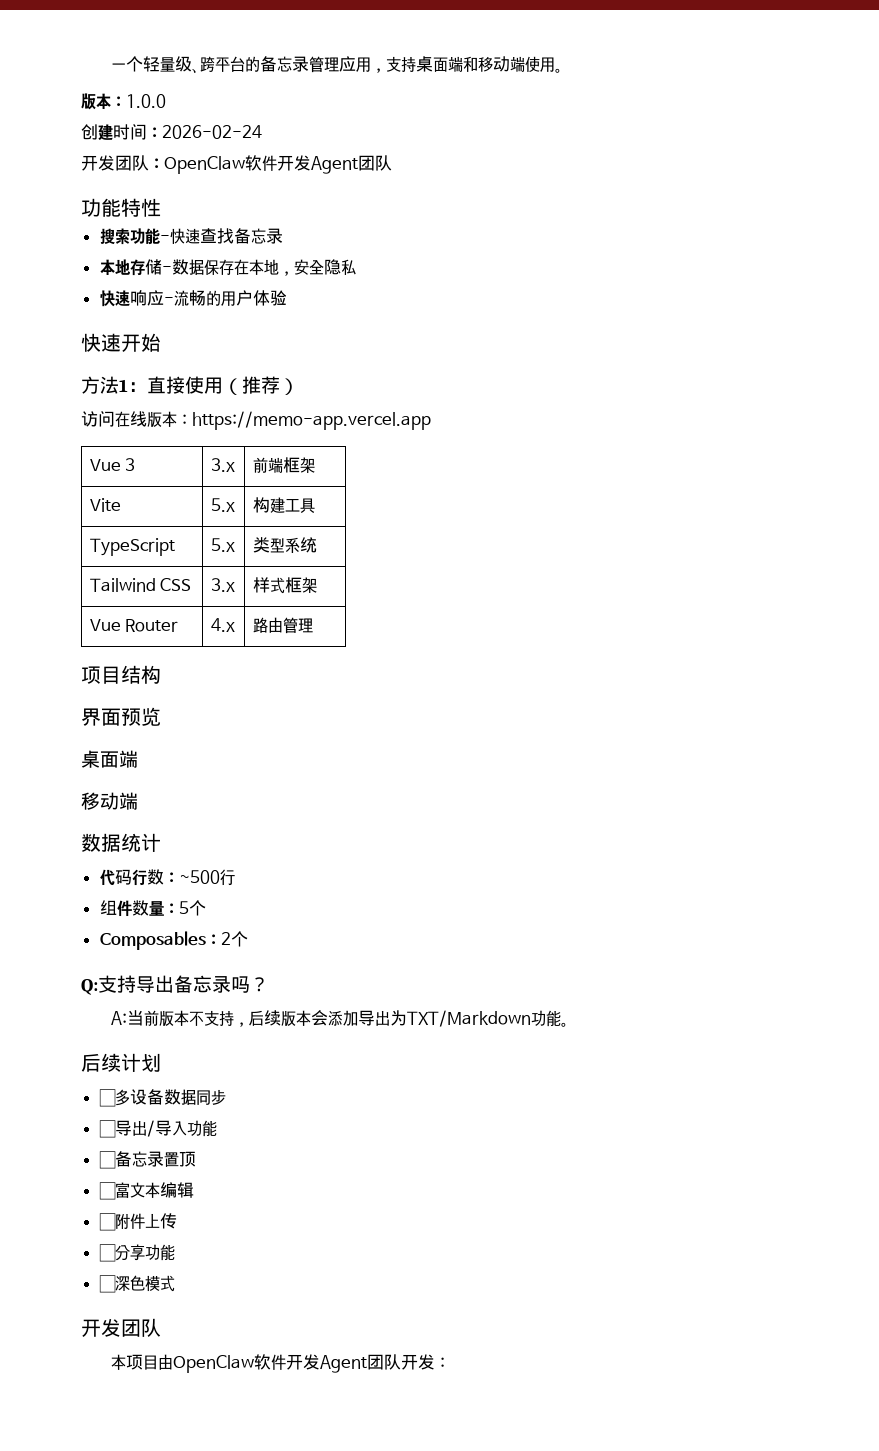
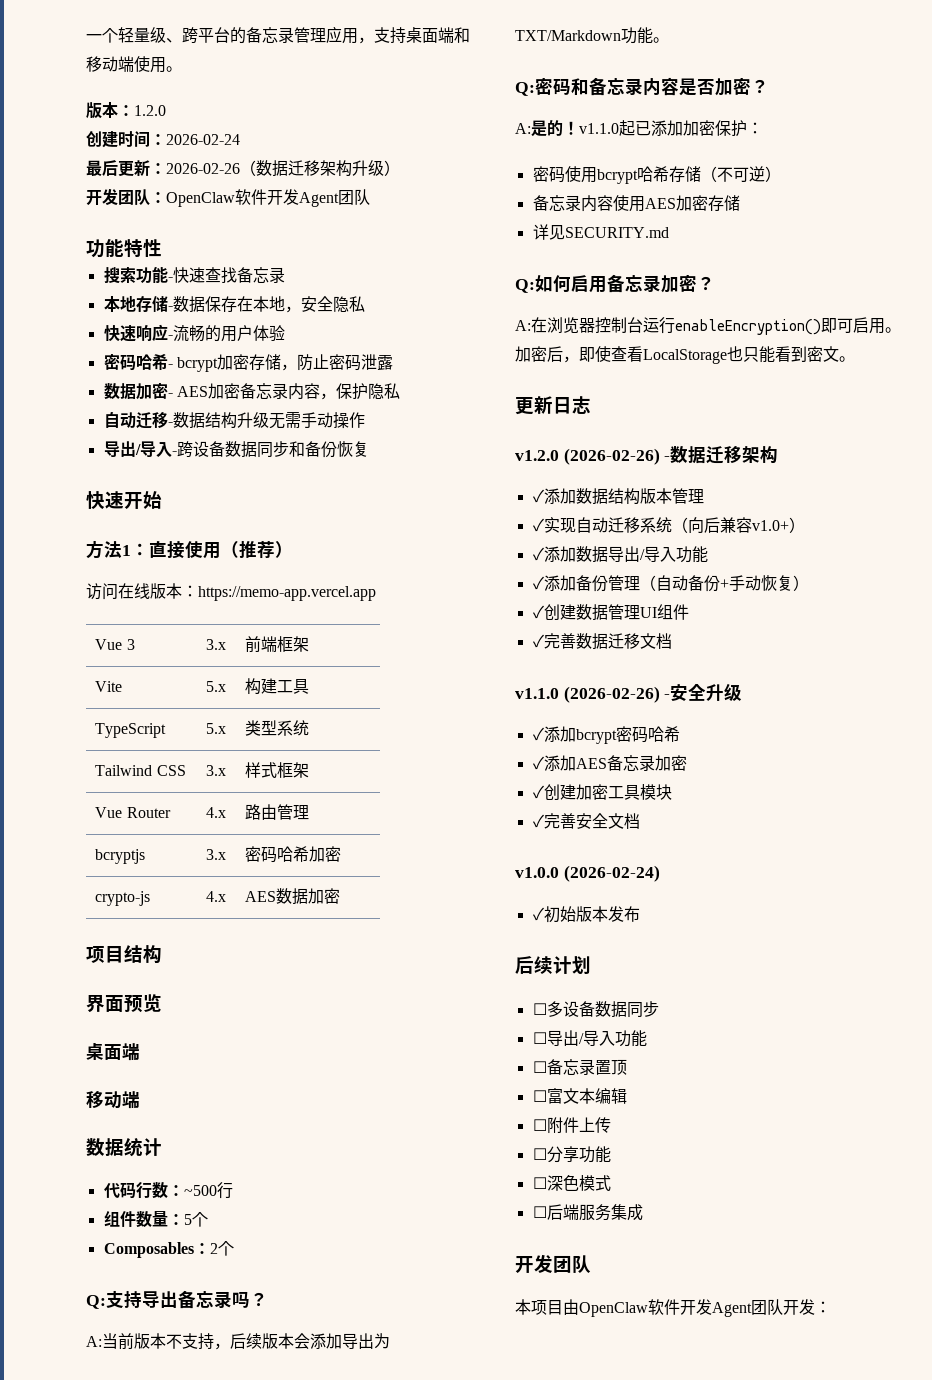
- 版本：1.0.0
+ 版本：1.2.0
+ 最后更新：2026-02-26（数据迁移架构升级）
+ 密码哈希- bcrypt加密存储，防止密码泄露
+ 数据加密- AES加密备忘录内容，保护隐私
+ 自动迁移-数据结构升级无需手动操作
+ 导出/导入-跨设备数据同步和备份恢复
+ bcryptjs | 3.x | 密码哈希加密
+ crypto-js | 4.x | AES数据加密
+ Q:密码和备忘录内容是否加密？
+ A:是的！v1.1.0起已添加加密保护：
+ 密码使用bcrypt哈希存储（不可逆）
+ 备忘录内容使用AES加密存储
+ 详见SECURITY.md
+ Q:如何启用备忘录加密？
+ A:在浏览器控制台运行enableEncryption()即可启用。加密后，即使查看LocalStorage也只能看到密文。
+ 更新日志
+ v1.2.0 (2026-02-26) -数据迁移架构
+ ✓添加数据结构版本管理
+ ✓实现自动迁移系统（向后兼容v1.0+）
+ ✓添加数据导出/导入功能
+ ✓添加备份管理（自动备份+手动恢复）
+ ✓创建数据管理UI组件
+ ✓完善数据迁移文档
+ v1.1.0 (2026-02-26) -安全升级
+ ✓添加bcrypt密码哈希
+ ✓添加AES备忘录加密
+ ✓创建加密工具模块
+ ✓完善安全文档
+ v1.0.0 (2026-02-24)
+ ✓初始版本发布
+ ☐后端服务集成

